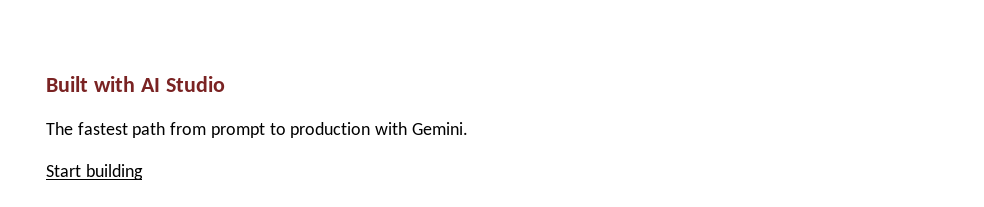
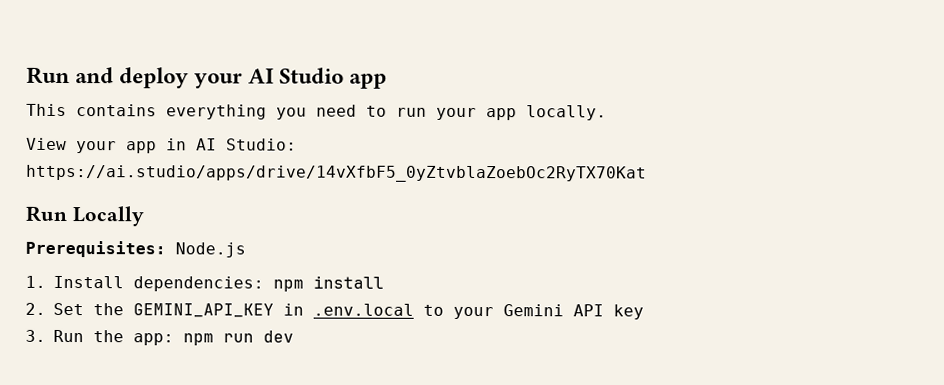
- Built with AI Studio
- The fastest path from prompt to production with Gemini.
- Start building
+ Run and deploy your AI Studio app
+ This contains everything you need to run your app locally.
+ View your app in AI Studio: https://ai.studio/apps/drive/14vXfbF5_0yZtvblaZoebOc2RyTX70Kat
+ Run Locally
+ Prerequisites: Node.js
+ 1. Install dependencies: npm install
+ 2. Set the GEMINI_API_KEY in .env.local to your Gemini API key
+ 3. Run the app: npm run dev

